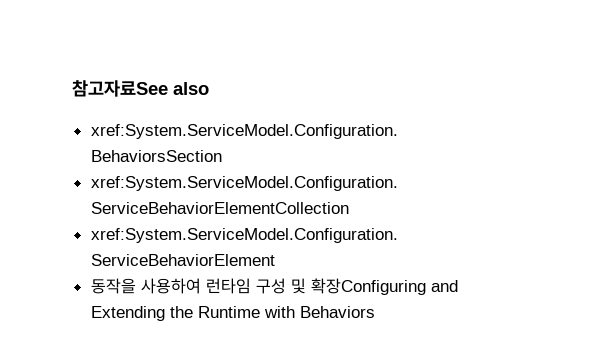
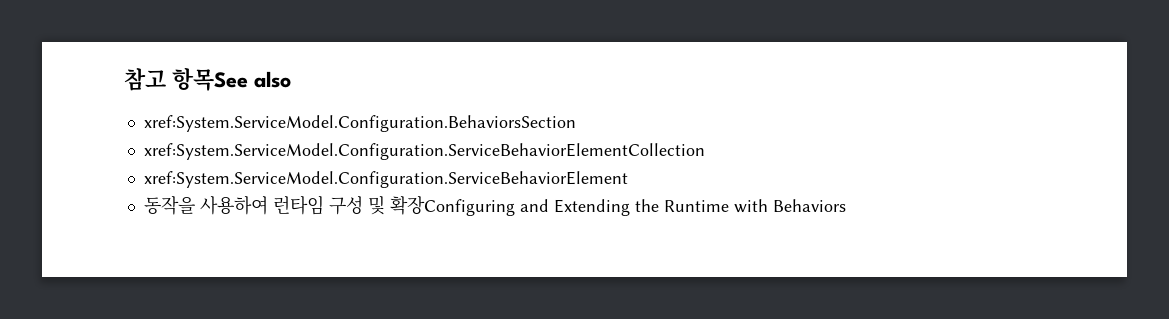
- 참고자료See also
+ 참고 항목See also

